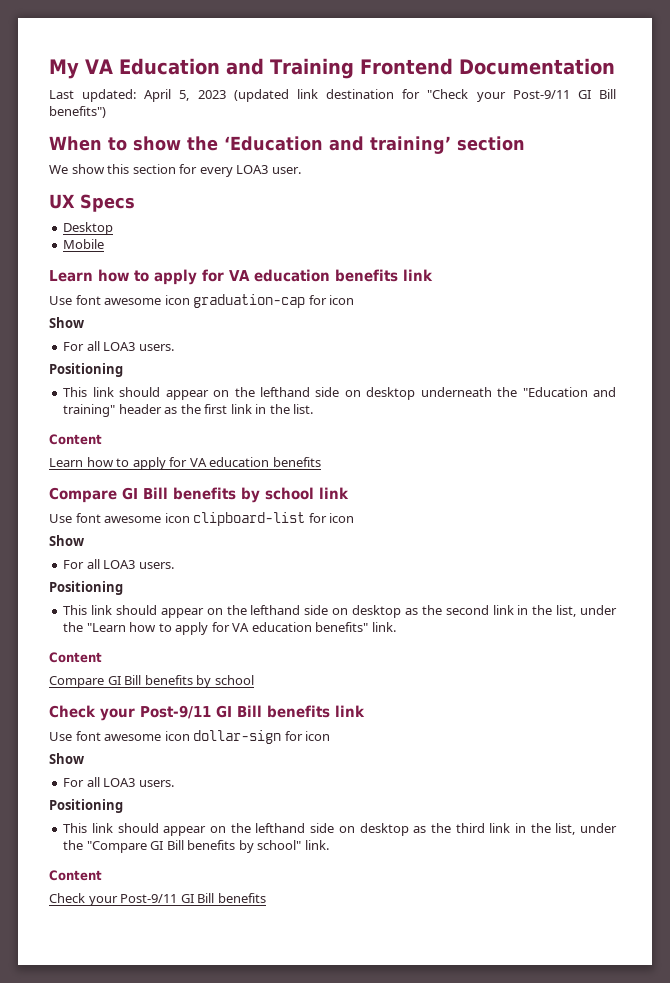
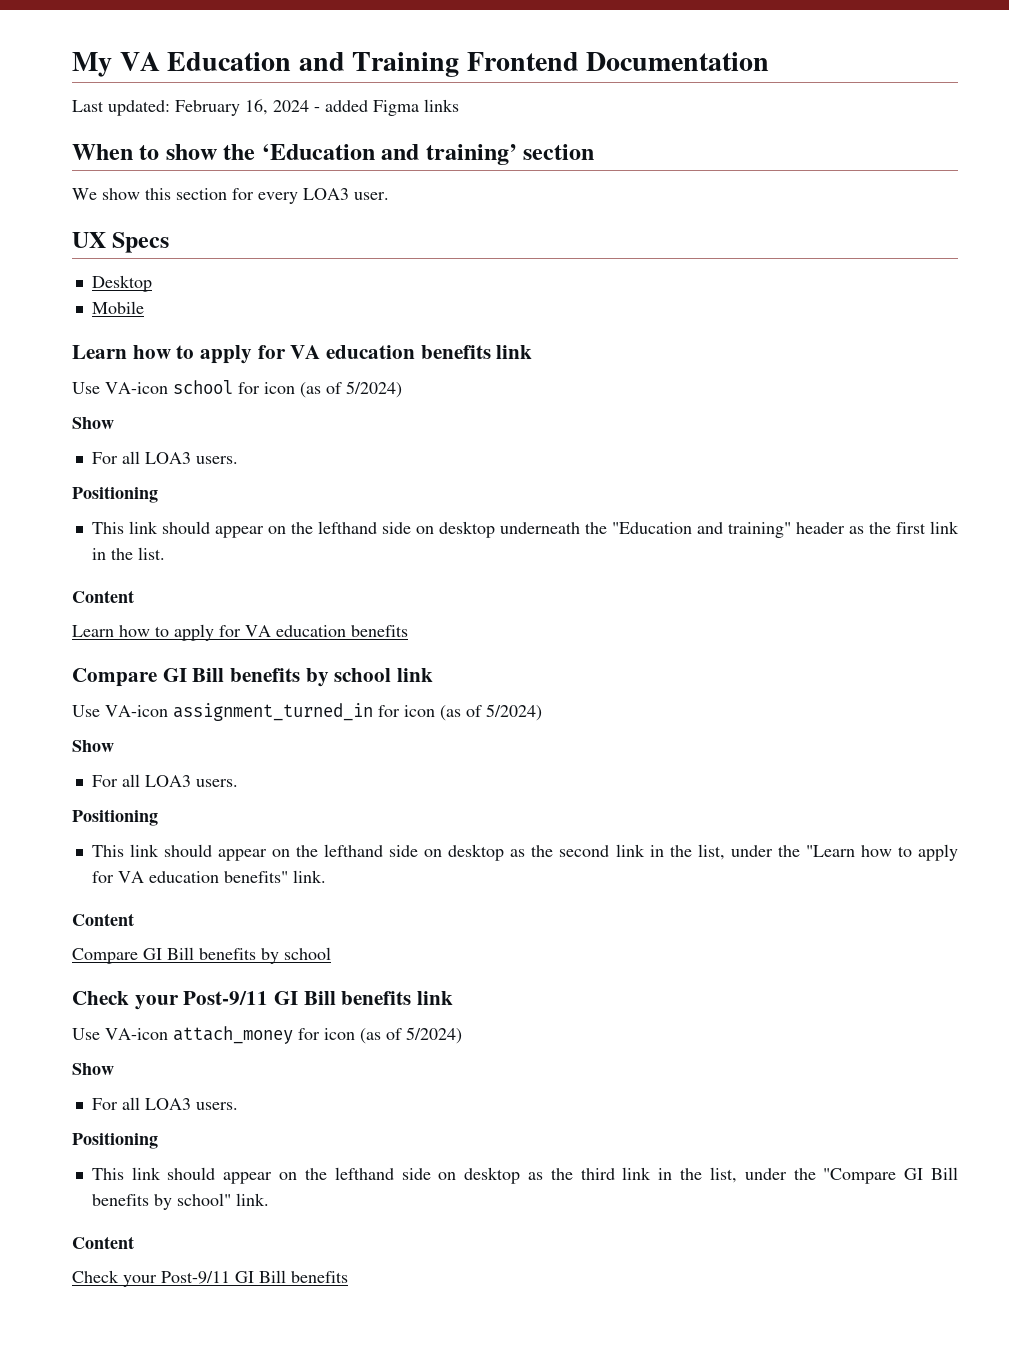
- Last updated: April 5, 2023 (updated link destination for "Check your Post-9/11 GI Bill benefits")
+ Last updated: February 16, 2024 - added Figma links
- Use font awesome icon graduation-cap for icon
+ Use VA-icon school for icon (as of 5/2024)
- Use font awesome icon clipboard-list for icon
+ Use VA-icon assignment_turned_in for icon (as of 5/2024)
- Use font awesome icon dollar-sign for icon
+ Use VA-icon attach_money for icon (as of 5/2024)

